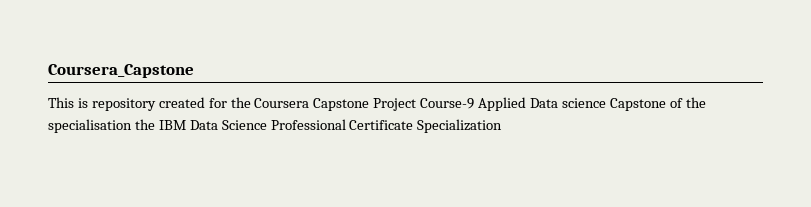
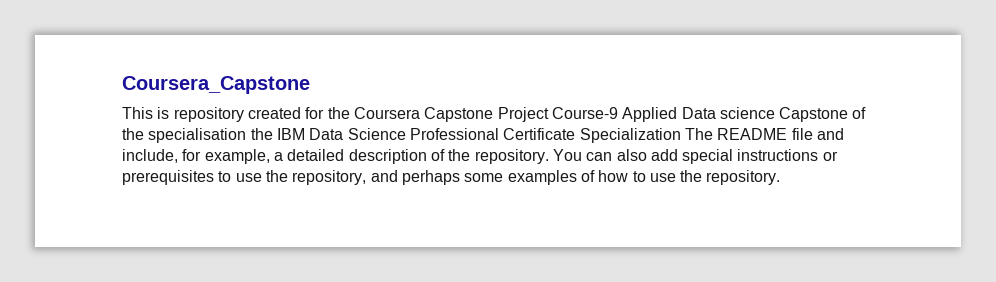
- This is repository created for the Coursera Capstone Project Course-9 Applied Data science Capstone of the specialisation the IBM Data Science Professional Certificate Specialization
+ This is repository created for the Coursera Capstone Project Course-9 Applied Data science Capstone of the specialisation the IBM Data Science Professional Certificate Specialization The README file and include, for example, a detailed description of the repository. You can also add special instructions or prerequisites to use the repository, and perhaps some examples of how to use the repository.

